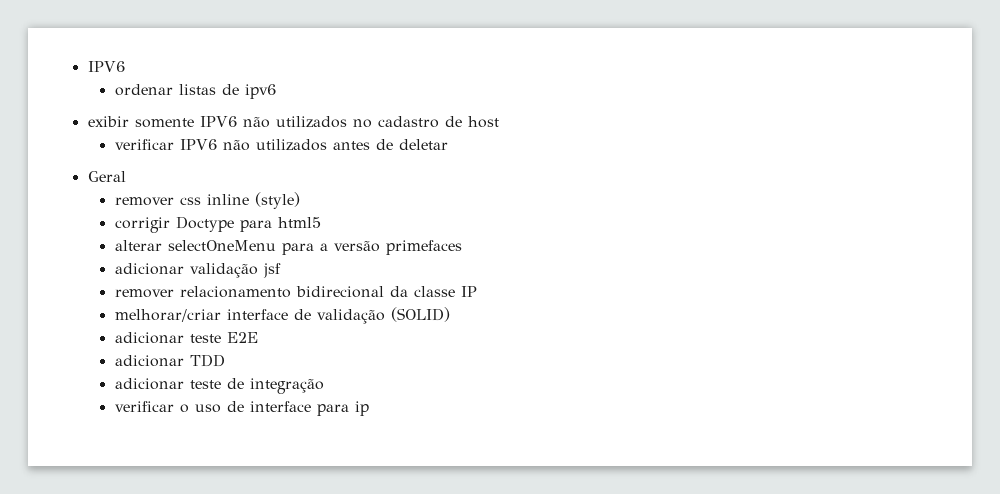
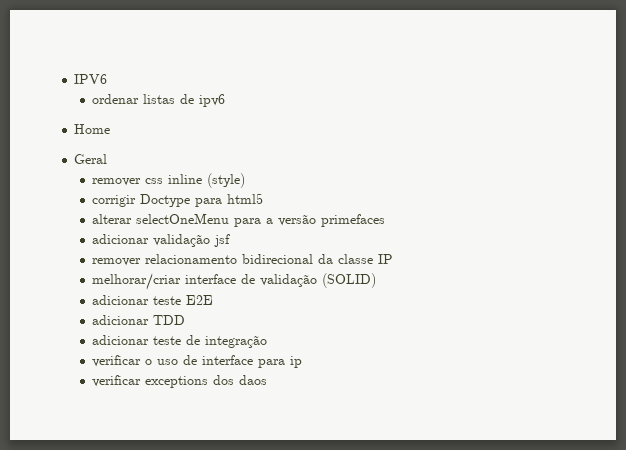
- exibir somente IPV6 não utilizados no cadastro de host
- verificar IPV6 não utilizados antes de deletar
+ Home
+ verificar exceptions dos daos

